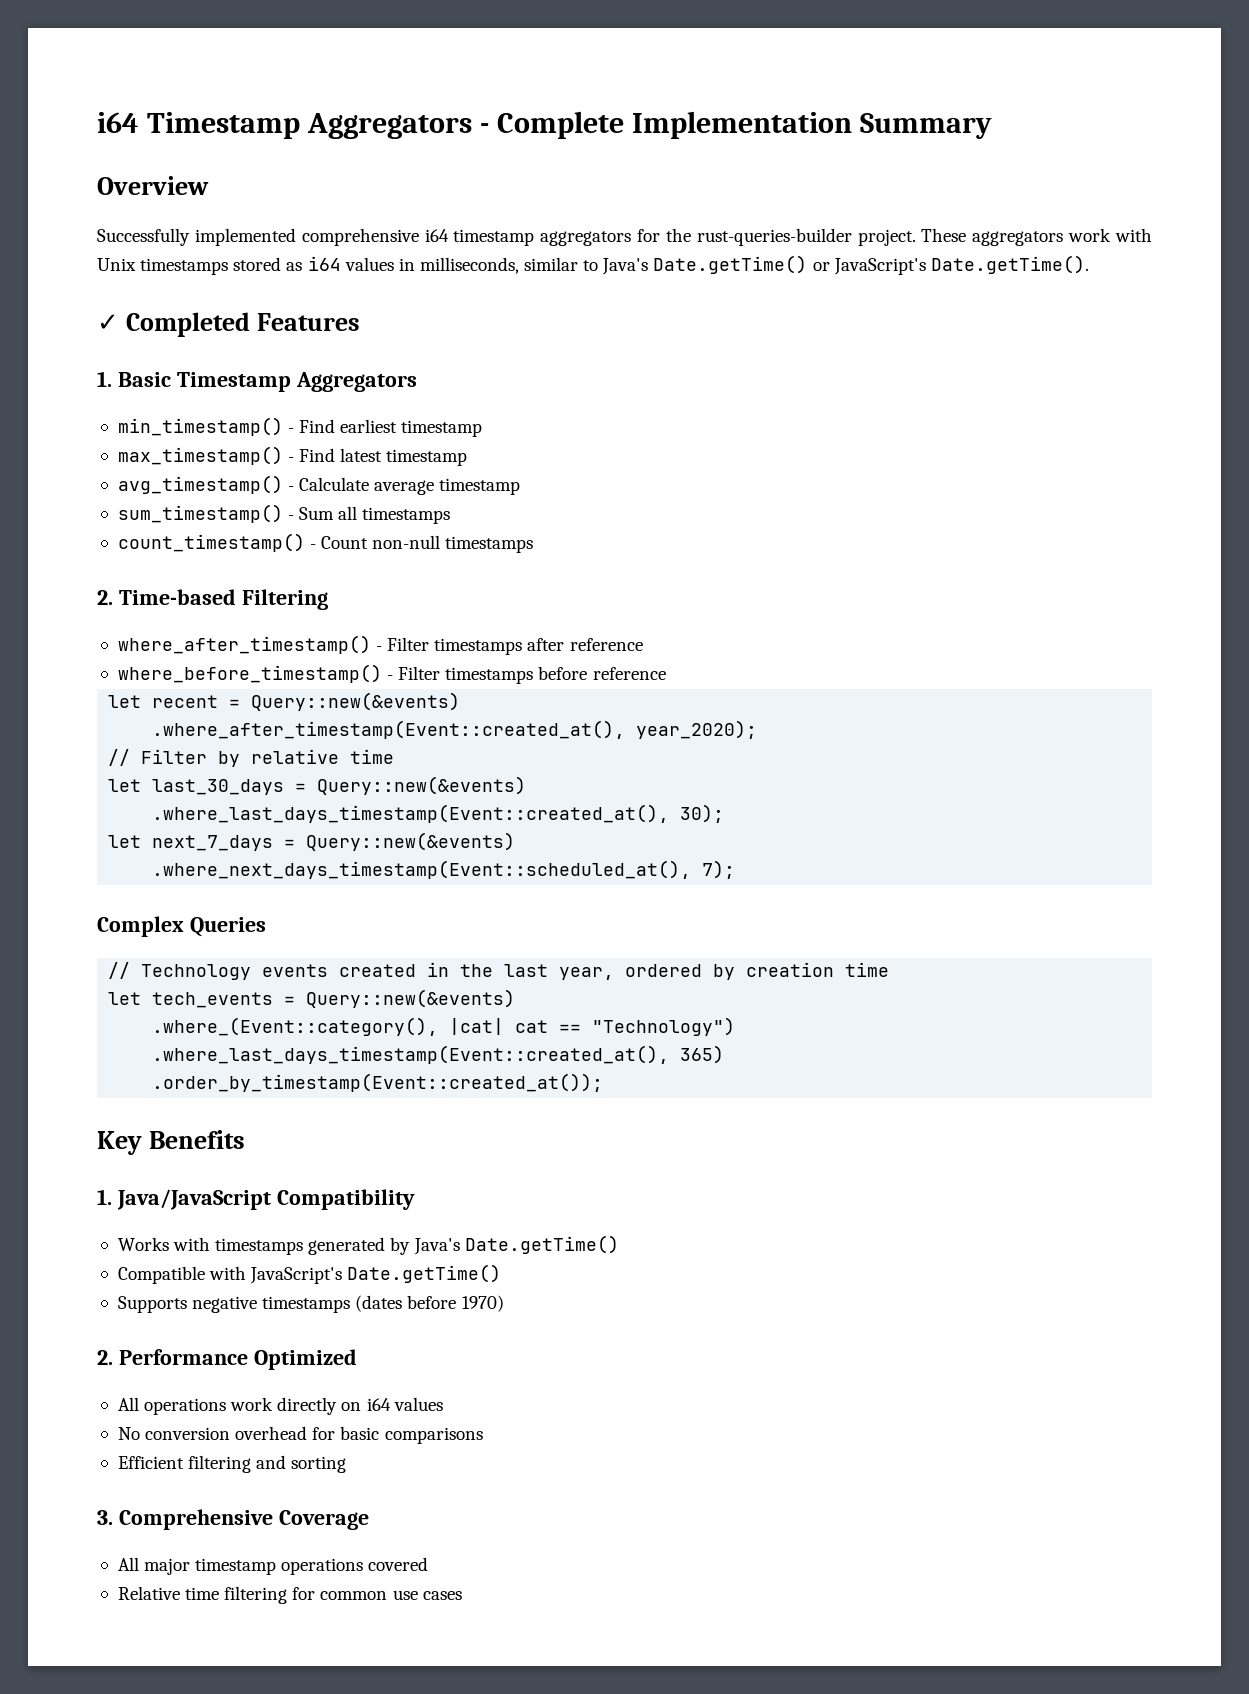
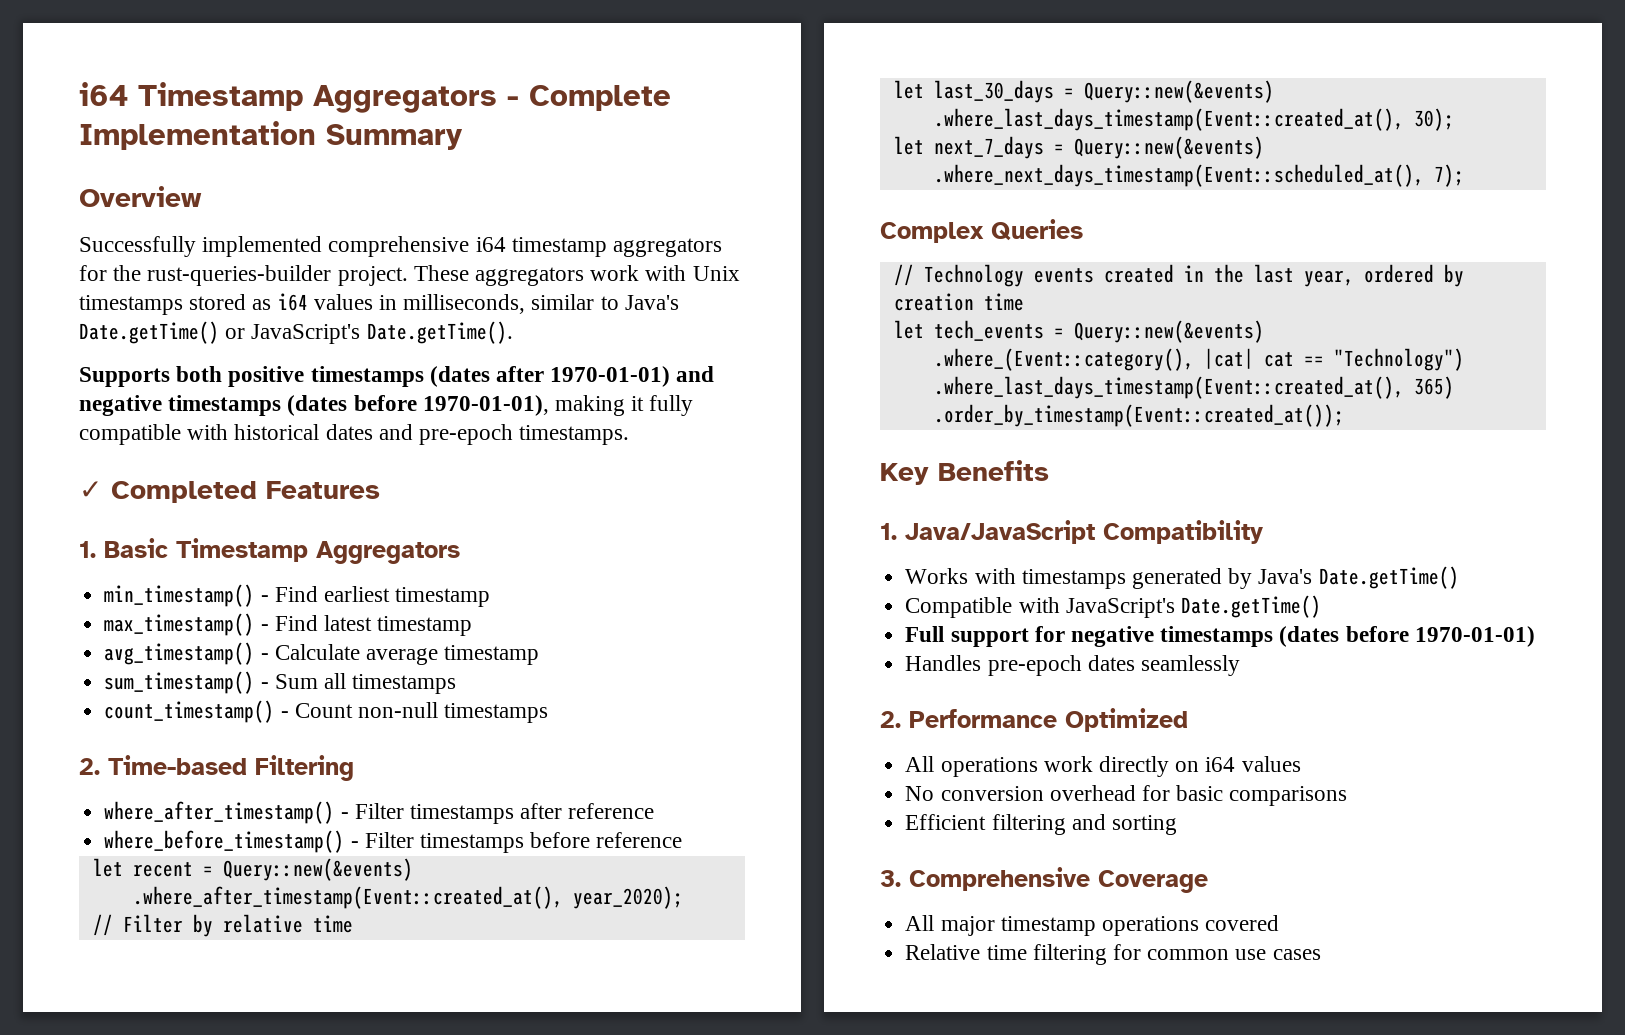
+ Supports both positive timestamps (dates after 1970-01-01) and negative timestamps (dates before 1970-01-01), making it fully compatible with historical dates and pre-epoch timestamps.
- Supports negative timestamps (dates before 1970)
+ Full support for negative timestamps (dates before 1970-01-01)
+ Handles pre-epoch dates seamlessly

